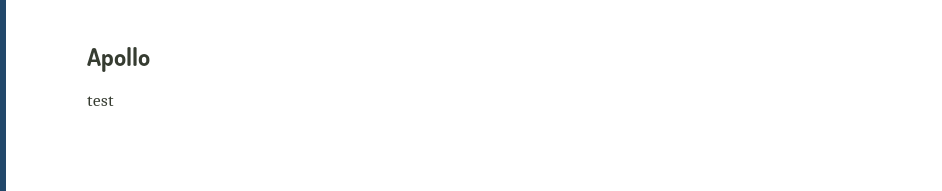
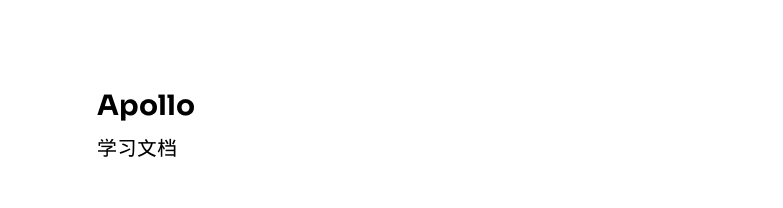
- test
+ 学习文档

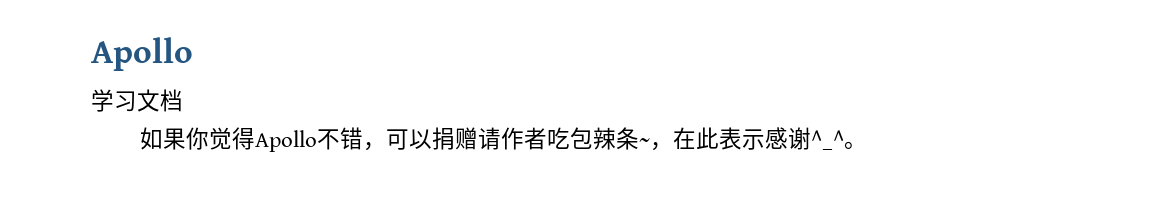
+ 如果你觉得Apollo不错，可以捐赠请作者吃包辣条~，在此表示感谢^_^。

